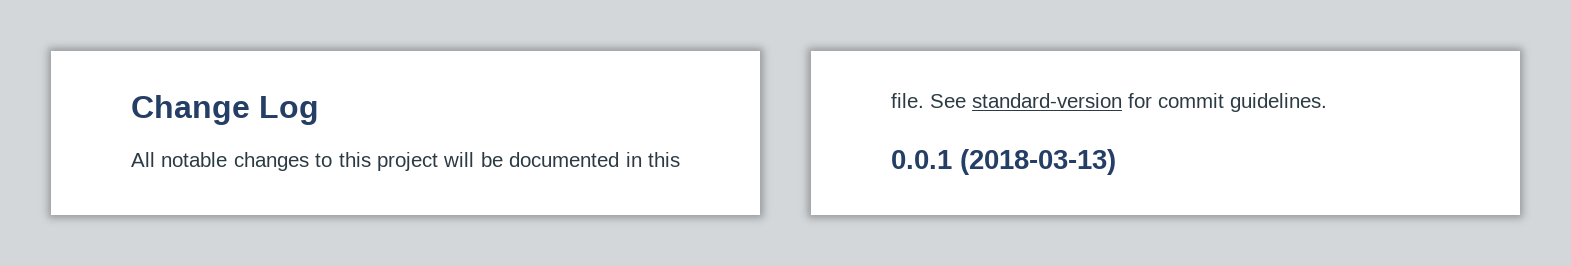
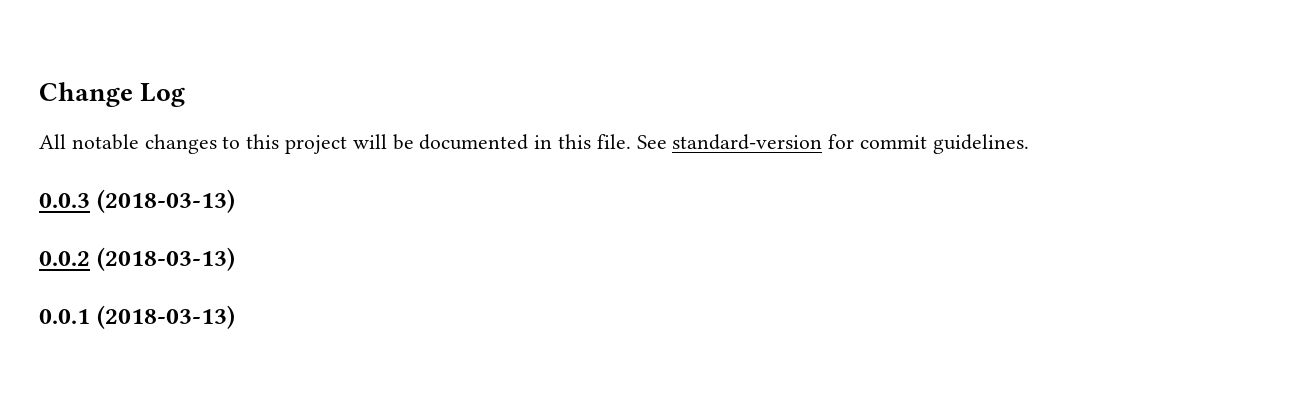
+ 0.0.3 (2018-03-13)
+ 0.0.2 (2018-03-13)

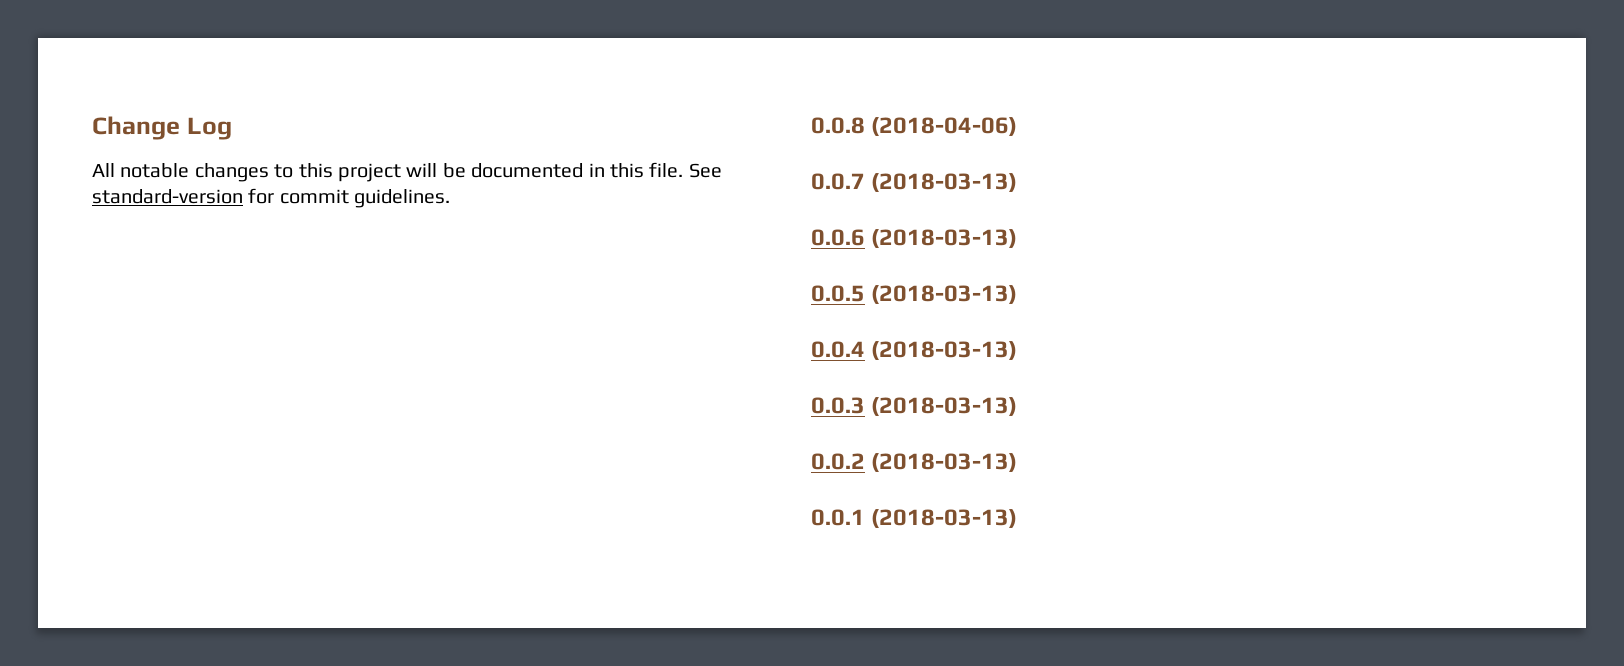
+ 0.0.8 (2018-04-06)
+ 0.0.7 (2018-03-13)
+ 0.0.6 (2018-03-13)
+ 0.0.5 (2018-03-13)
+ 0.0.4 (2018-03-13)

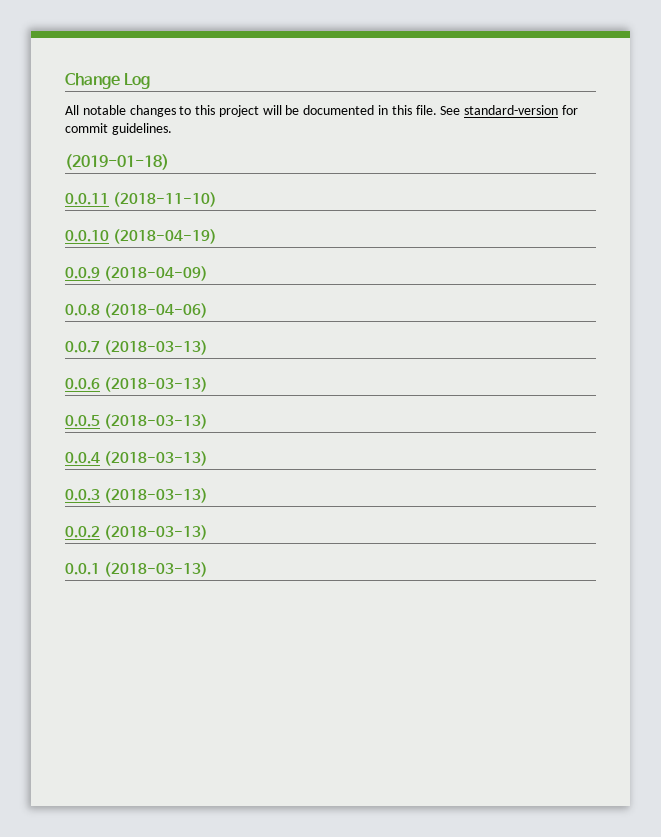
+ (2019-01-18)
+ 0.0.11 (2018-11-10)
+ 0.0.10 (2018-04-19)
+ 0.0.9 (2018-04-09)

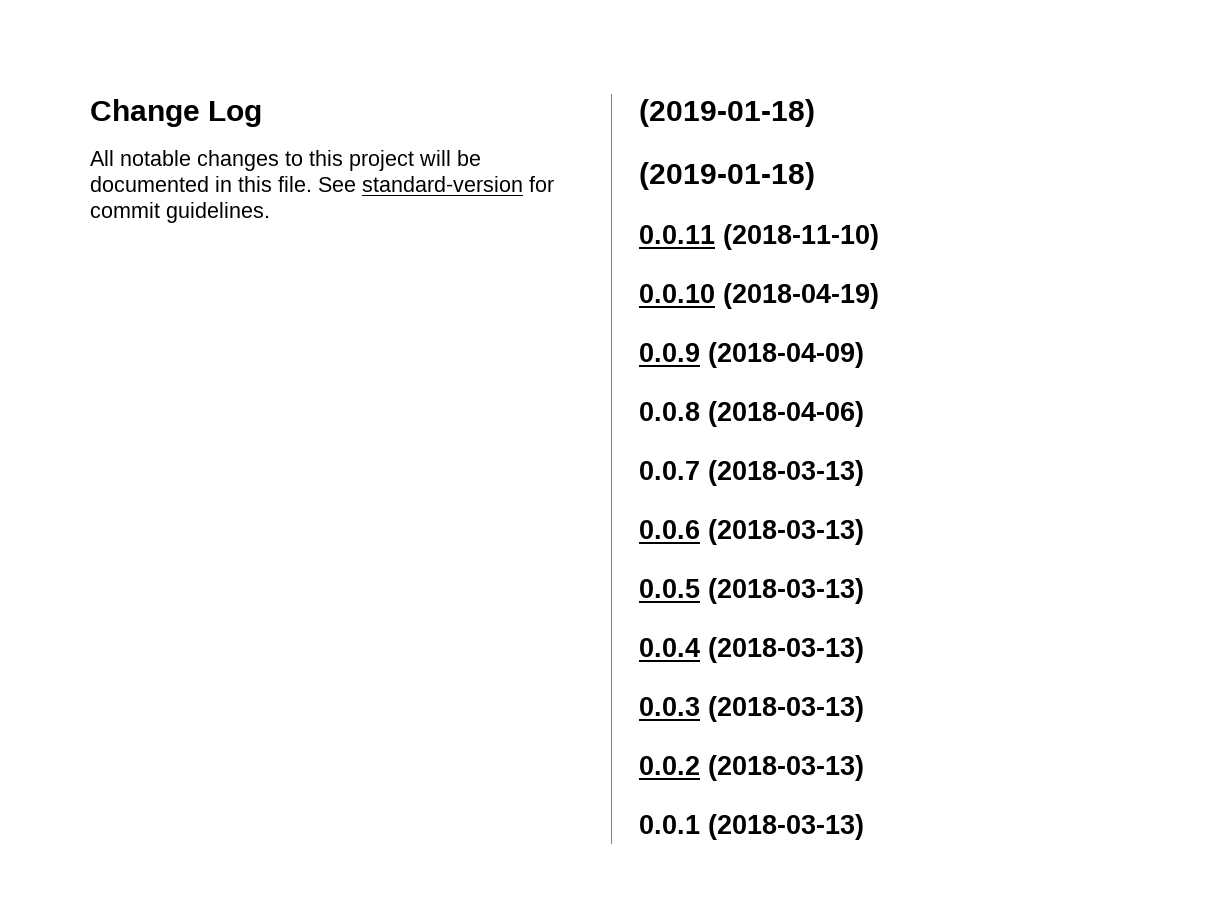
  See standard-version for commit guidelines.
+ (2019-01-18)

